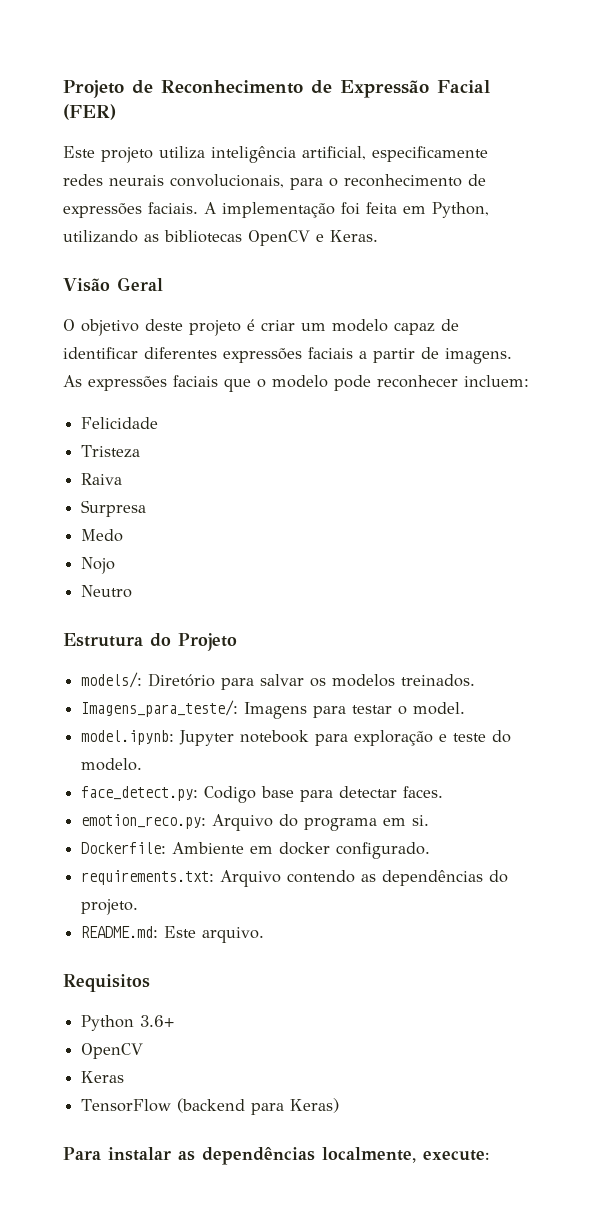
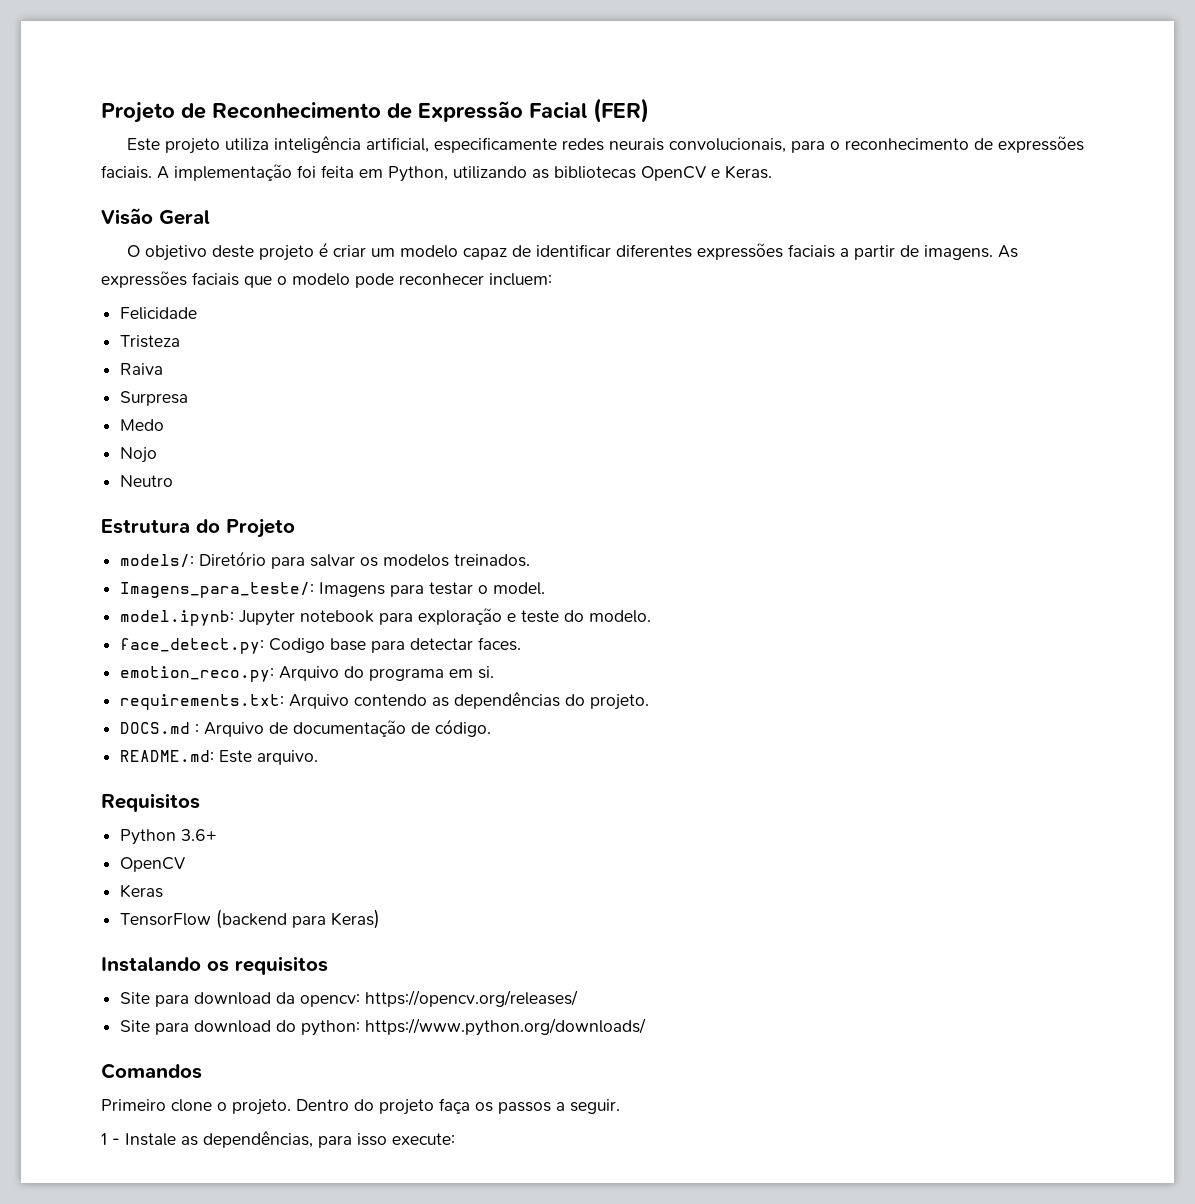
- Dockerfile: Ambiente em docker configurado.
+ DOCS.md : Arquivo de documentação de código.
- Para instalar as dependências localmente, execute:
+ Instalando os requisitos
+ Site para download da opencv: https://opencv.org/releases/
+ Site para download do python: https://www.python.org/downloads/
+ Comandos
+ Primeiro clone o projeto. Dentro do projeto faça os passos a seguir.
+ 1 - Instale as dependências, para isso execute:

